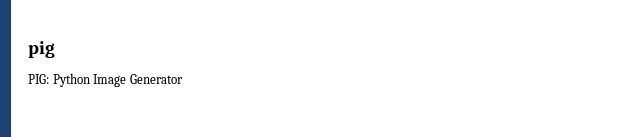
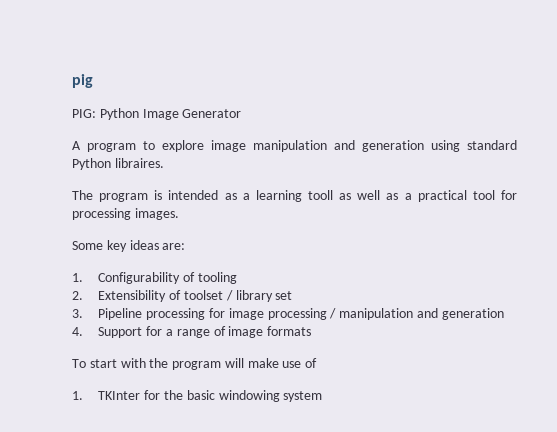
+ A program to explore image manipulation and generation using standard Python libraires.
+ The program is intended as a learning tooll as well as a practical tool for processing images.
+ Some key ideas are:
+ 1. Configurability of tooling
+ 2. Extensibility of toolset / library set
+ 3. Pipeline processing for image processing / manipulation and generation
+ 4. Support for a range of image formats
+ To start with the program will make use of
+ 1. TKInter for the basic windowing system

